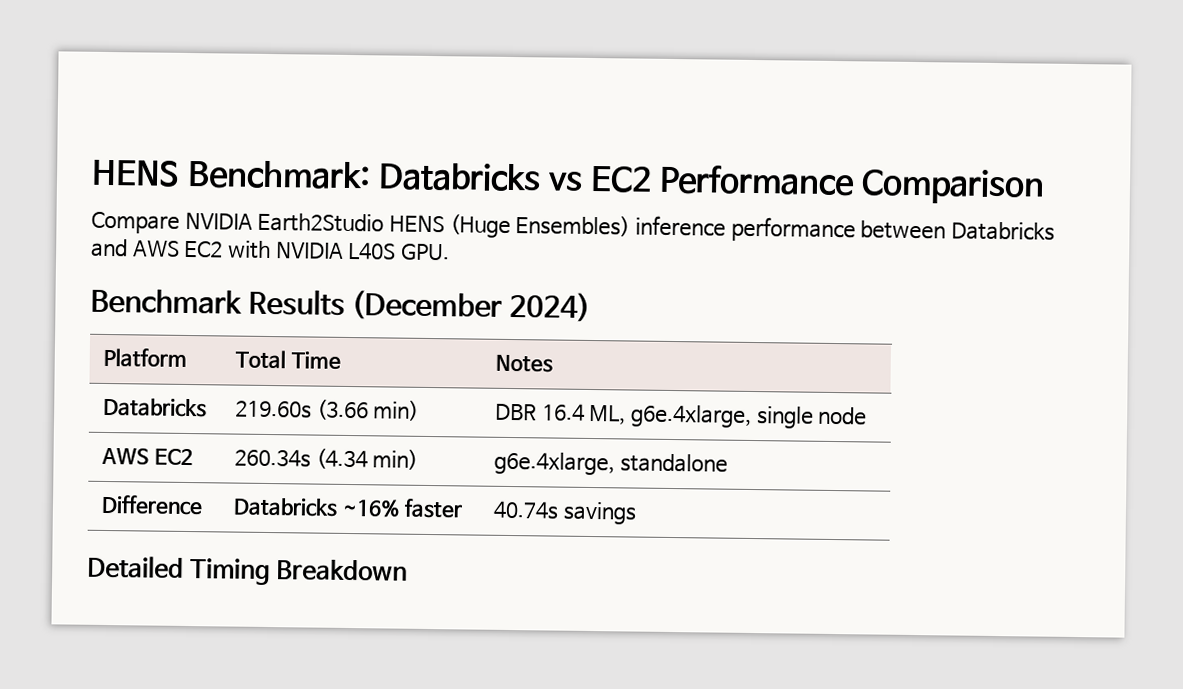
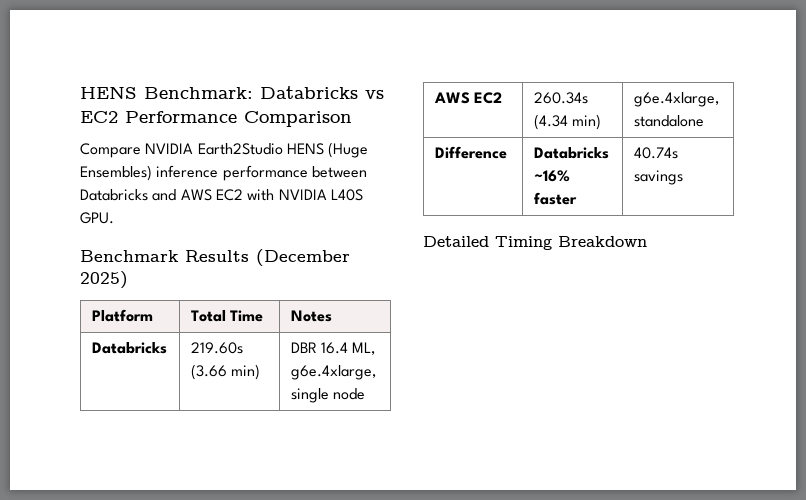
- Benchmark Results (December 2024)
+ Benchmark Results (December 2025)

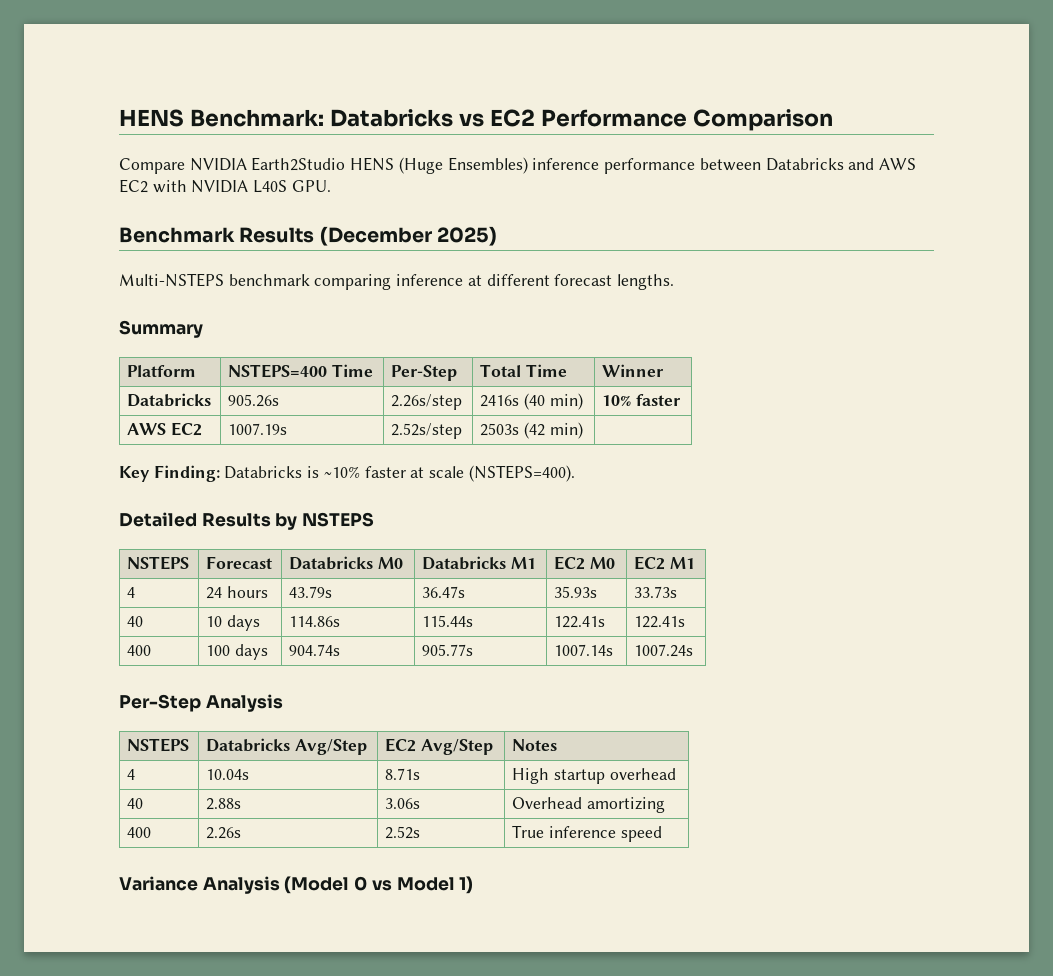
- Platform | Total Time | Notes
+ Multi-NSTEPS benchmark comparing inference at different forecast lengths.
+ Summary
+ Platform | NSTEPS=400 Time | Per-Step | Total Time | Winner
- Databricks | 219.60s (3.66 min) | DBR 16.4 ML, g6e.4xlarge, single node
- AWS EC2 | 260.34s (4.34 min) | g6e.4xlarge, standalone
- Difference | Databricks ~16% faster | 40.74s savings
- Detailed Timing Breakdown
+ Databricks | 905.26s | 2.26s/step | 2416s (40 min) | 10% faster
+ AWS EC2 | 1007.19s | 2.52s/step | 2503s (42 min) |
+ Key Finding: Databricks is ~10% faster at scale (NSTEPS=400).
+ Detailed Results by NSTEPS
+ NSTEPS | Forecast | Databricks M0 | Databricks M1 | EC2 M0 | EC2 M1
+ 4 | 24 hours | 43.79s | 36.47s | 35.93s | 33.73s
+ 40 | 10 days | 114.86s | 115.44s | 122.41s | 122.41s
+ 400 | 100 days | 904.74s | 905.77s | 1007.14s | 1007.24s
+ Per-Step Analysis
+ NSTEPS | Databricks Avg/Step | EC2 Avg/Step | Notes
+ 4 | 10.04s | 8.71s | High startup overhead
+ 40 | 2.88s | 3.06s | Overhead amortizing
+ 400 | 2.26s | 2.52s | True inference speed
+ Variance Analysis (Model 0 vs Model 1)

